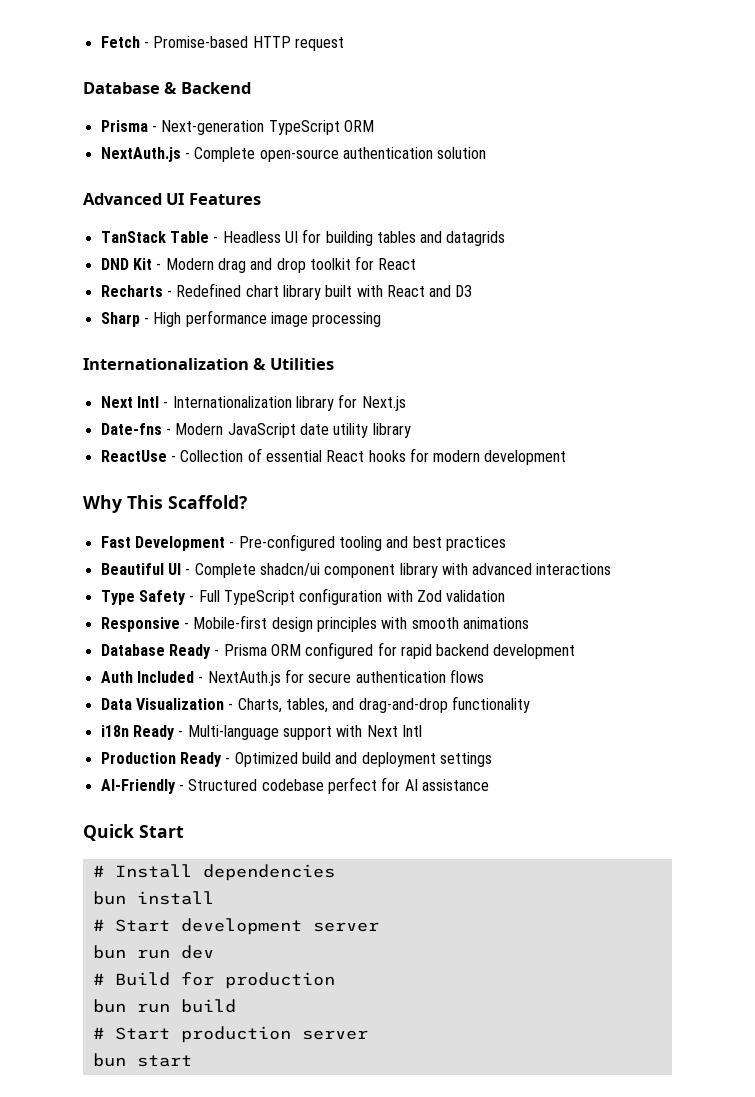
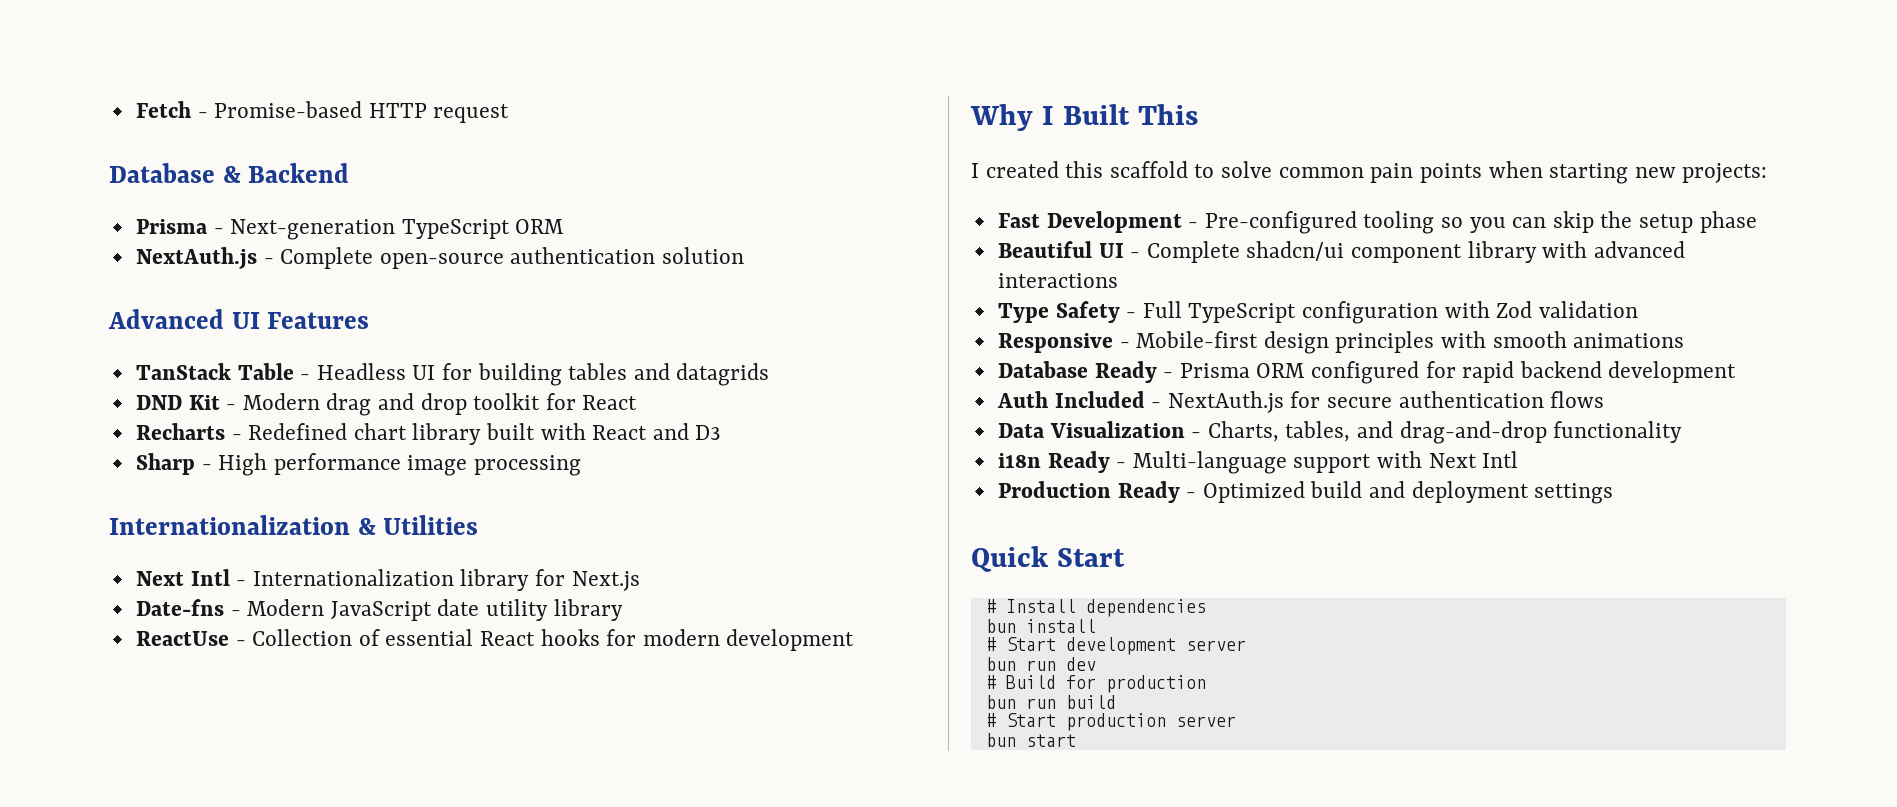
- Why This Scaffold?
+ Why I Built This
+ I created this scaffold to solve common pain points when starting new projects:
- Fast Development - Pre-configured tooling and best practices
+ Fast Development - Pre-configured tooling so you can skip the setup phase
- AI-Friendly - Structured codebase perfect for AI assistance

